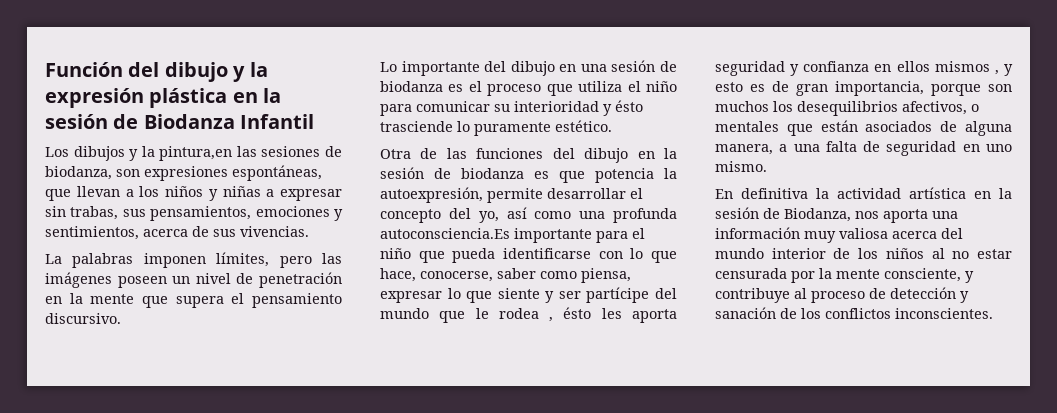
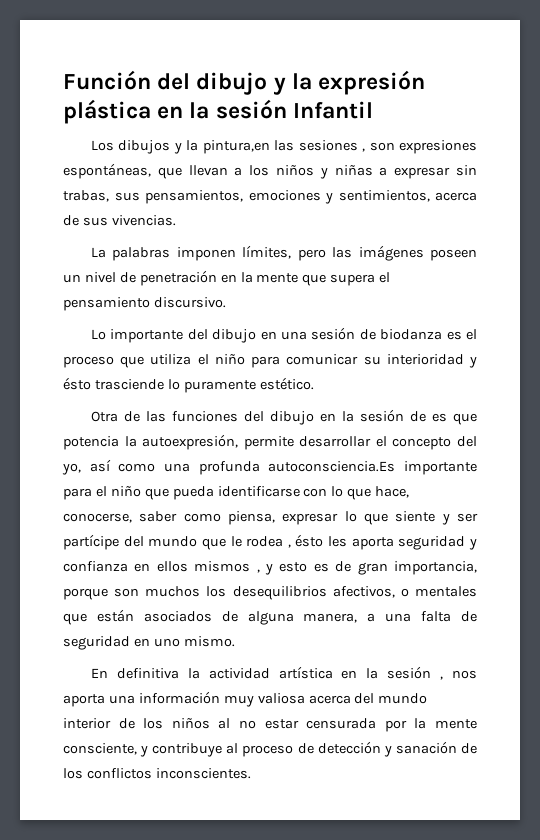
- Función del dibujo y la expresión plástica en la sesión de Biodanza Infantil
+ Función del dibujo y la expresión plástica en la sesión Infantil
- Los dibujos y la pintura,en las sesiones de biodanza, son expresiones espontáneas, que llevan a los niños y niñas a expresar sin trabas, sus pensamientos, emociones y sentimientos, acerca de sus vivencias.
+ Los dibujos y la pintura,en las sesiones , son expresiones espontáneas, que llevan a los niños y niñas a expresar sin trabas, sus pensamientos, emociones y sentimientos, acerca de sus vivencias.
- Otra de las funciones del dibujo en la sesión de biodanza es que potencia la autoexpresión, permite desarrollar el concepto del yo, así como una profunda autoconsciencia.Es importante para el niño que pueda identificarse con lo que hace, conocerse, saber como piensa, expresar lo que siente y ser partícipe del mundo que le rodea , ésto les aporta seguridad y confianza en ellos mismos , y esto es de gran importancia, porque son muchos los desequilibrios afectivos, o mentales que están asociados de alguna manera, a una falta de seguridad en uno mismo.
+ Otra de las funciones del dibujo en la sesión de es que potencia la autoexpresión, permite desarrollar el concepto del yo, así como una profunda autoconsciencia.Es importante para el niño que pueda identificarse con lo que hace, conocerse, saber como piensa, expresar lo que siente y ser partícipe del mundo que le rodea , ésto les aporta seguridad y confianza en ellos mismos , y esto es de gran importancia, porque son muchos los desequilibrios afectivos, o mentales que están asociados de alguna manera, a una falta de seguridad en uno mismo.
- En definitiva la actividad artística en la sesión de Biodanza, nos aporta una información muy valiosa acerca del mundo interior de los niños al no estar censurada por la mente consciente, y contribuye al proceso de detección y sanación de los conflictos inconscientes.
+ En definitiva la actividad artística en la sesión , nos aporta una información muy valiosa acerca del mundo interior de los niños al no estar censurada por la mente consciente, y contribuye al proceso de detección y sanación de los conflictos inconscientes.

